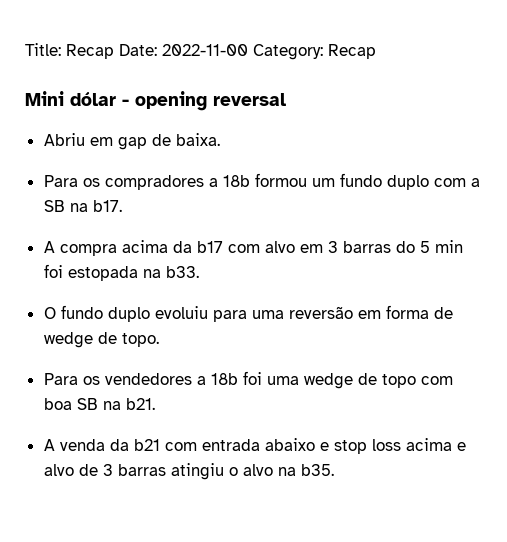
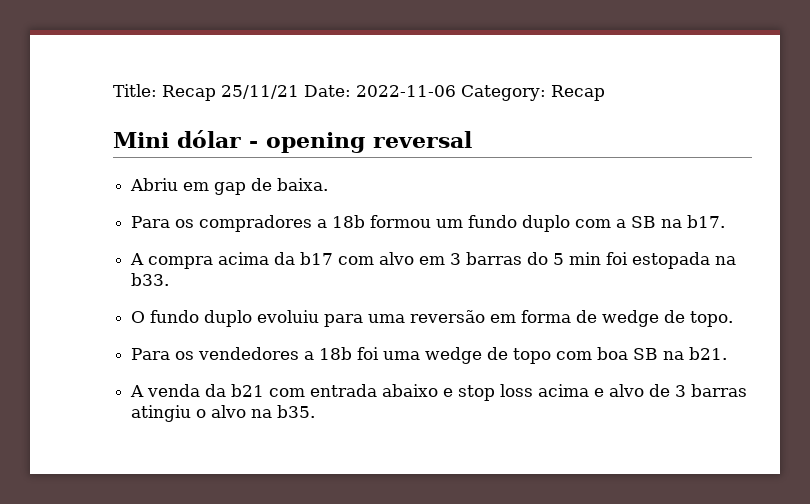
- Title: Recap Date: 2022-11-00 Category: Recap
+ Title: Recap 25/11/21 Date: 2022-11-06 Category: Recap

